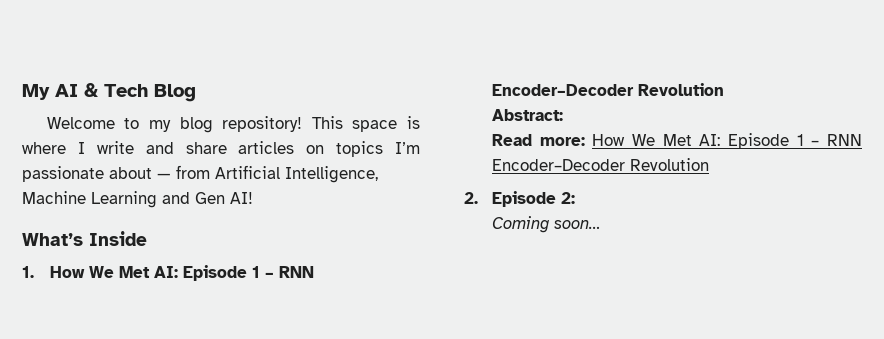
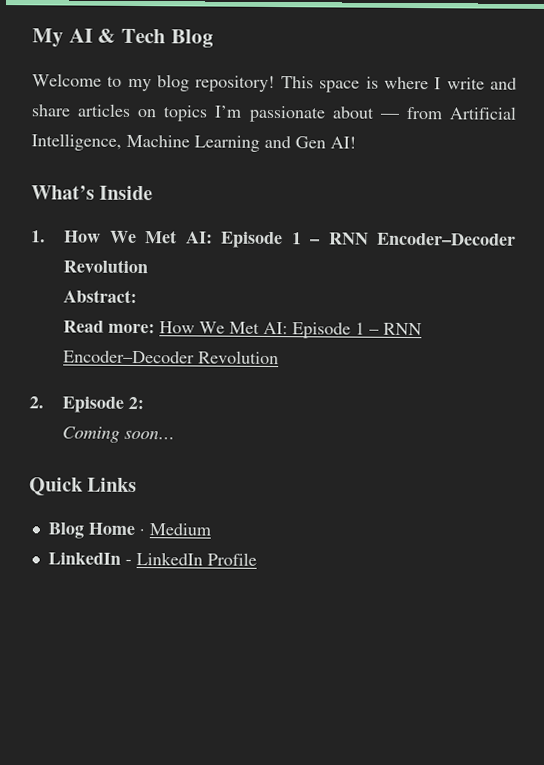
+ Quick Links
+ Blog Home · Medium
+ LinkedIn - LinkedIn Profile

